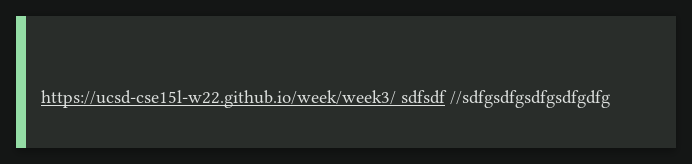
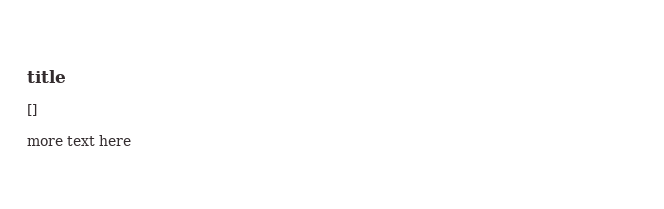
- https://ucsd-cse15l-w22.github.io/week/week3/ sdfsdf //sdfgsdfgsdfgsdfgdfg
+ title
+ []
+ more text here

